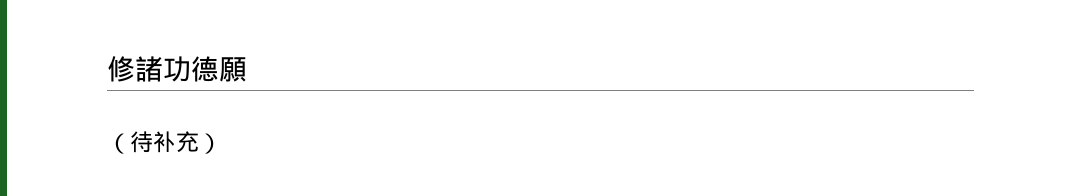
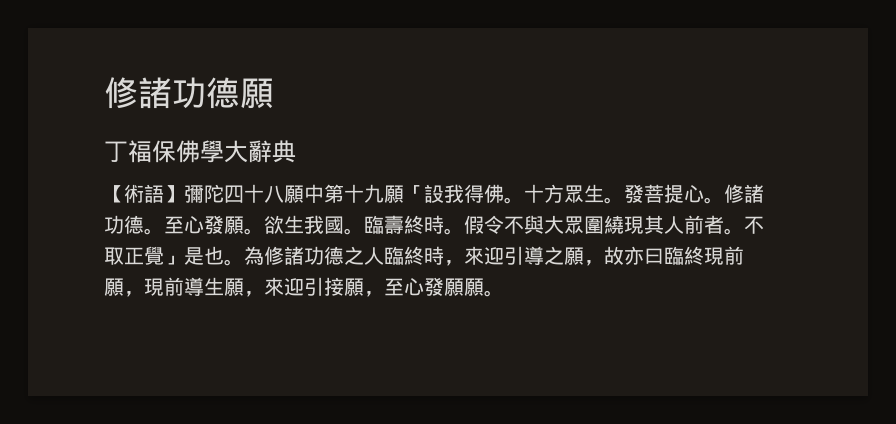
- （待补充）
+ 丁福保佛學大辭典
+ 【術語】彌陀四十八願中第十九願「設我得佛。十方眾生。發菩提心。修諸功德。至心發願。欲生我國。臨壽終時。假令不與大眾圍繞現其人前者。不取正覺」是也。為修諸功德之人臨終時，來迎引導之願，故亦曰臨終現前願，現前導生願，來迎引接願，至心發願願。

